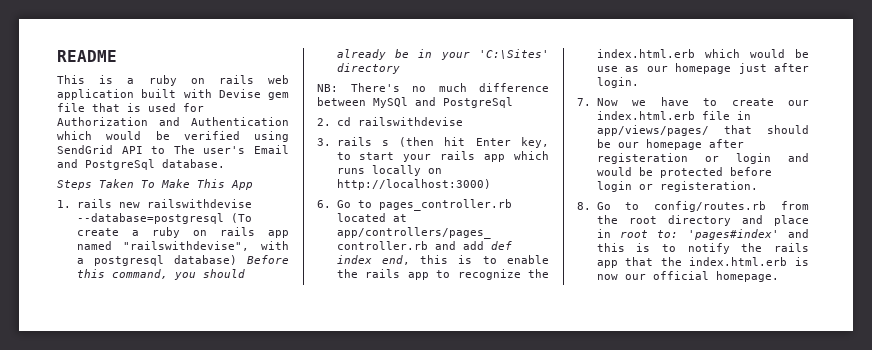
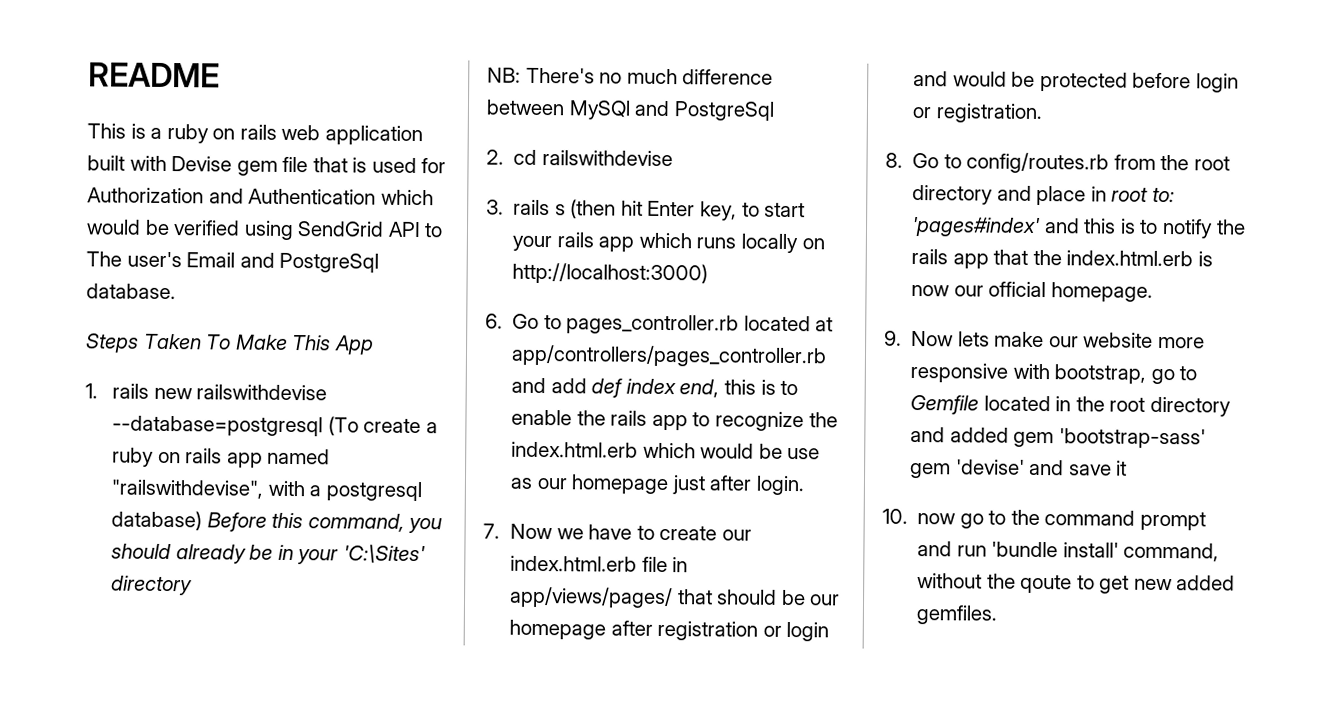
- 7. Now we have to create our index.html.erb file in app/views/pages/ that should be our homepage after registeration or login and would be protected before login or registeration.
+ 7. Now we have to create our index.html.erb file in app/views/pages/ that should be our homepage after registration or login and would be protected before login or registration.
+ 9. Now lets make our website more responsive with bootstrap, go to Gemfile located in the root directory and added gem 'bootstrap-sass' gem 'devise' and save it
+ 10. now go to the command prompt and run 'bundle install' command, without the qoute to get new added gemfiles.

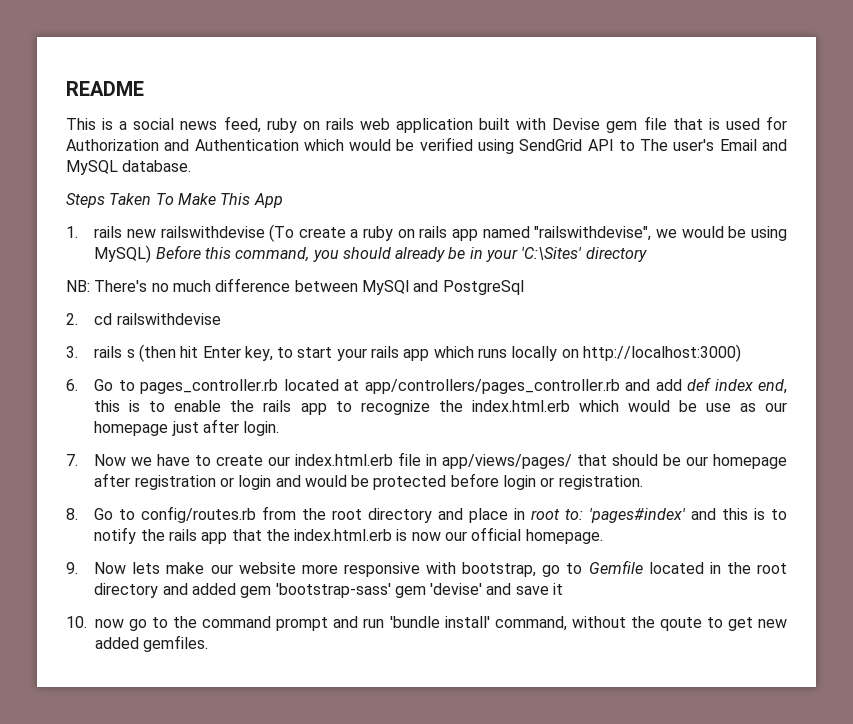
- This is a ruby on rails web application built with Devise gem file that is used for Authorization and Authentication which would be verified using SendGrid API to The user's Email and PostgreSql database.
+ This is a social news feed, ruby on rails web application built with Devise gem file that is used for Authorization and Authentication which would be verified using SendGrid API to The user's Email and MySQL database.
- 1. rails new railswithdevise --database=postgresql (To create a ruby on rails app named "railswithdevise", with a postgresql database) Before this command, you should already be in your 'C:\Sites' directory
+ 1. rails new railswithdevise (To create a ruby on rails app named "railswithdevise", we would be using MySQL) Before this command, you should already be in your 'C:\Sites' directory

